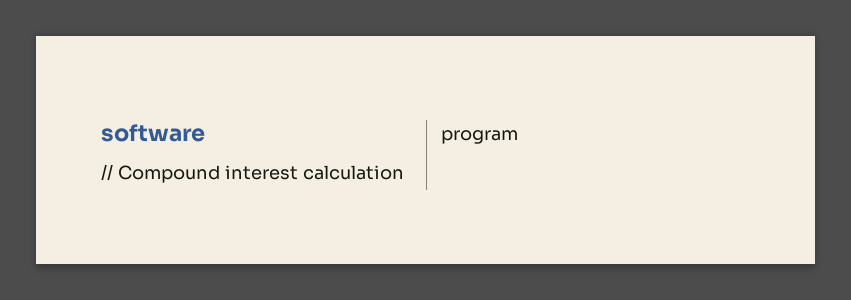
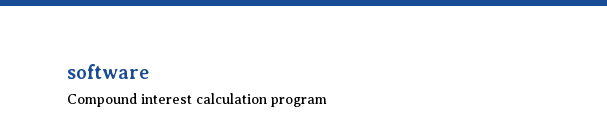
- // Compound interest calculation program
+ Compound interest calculation program

